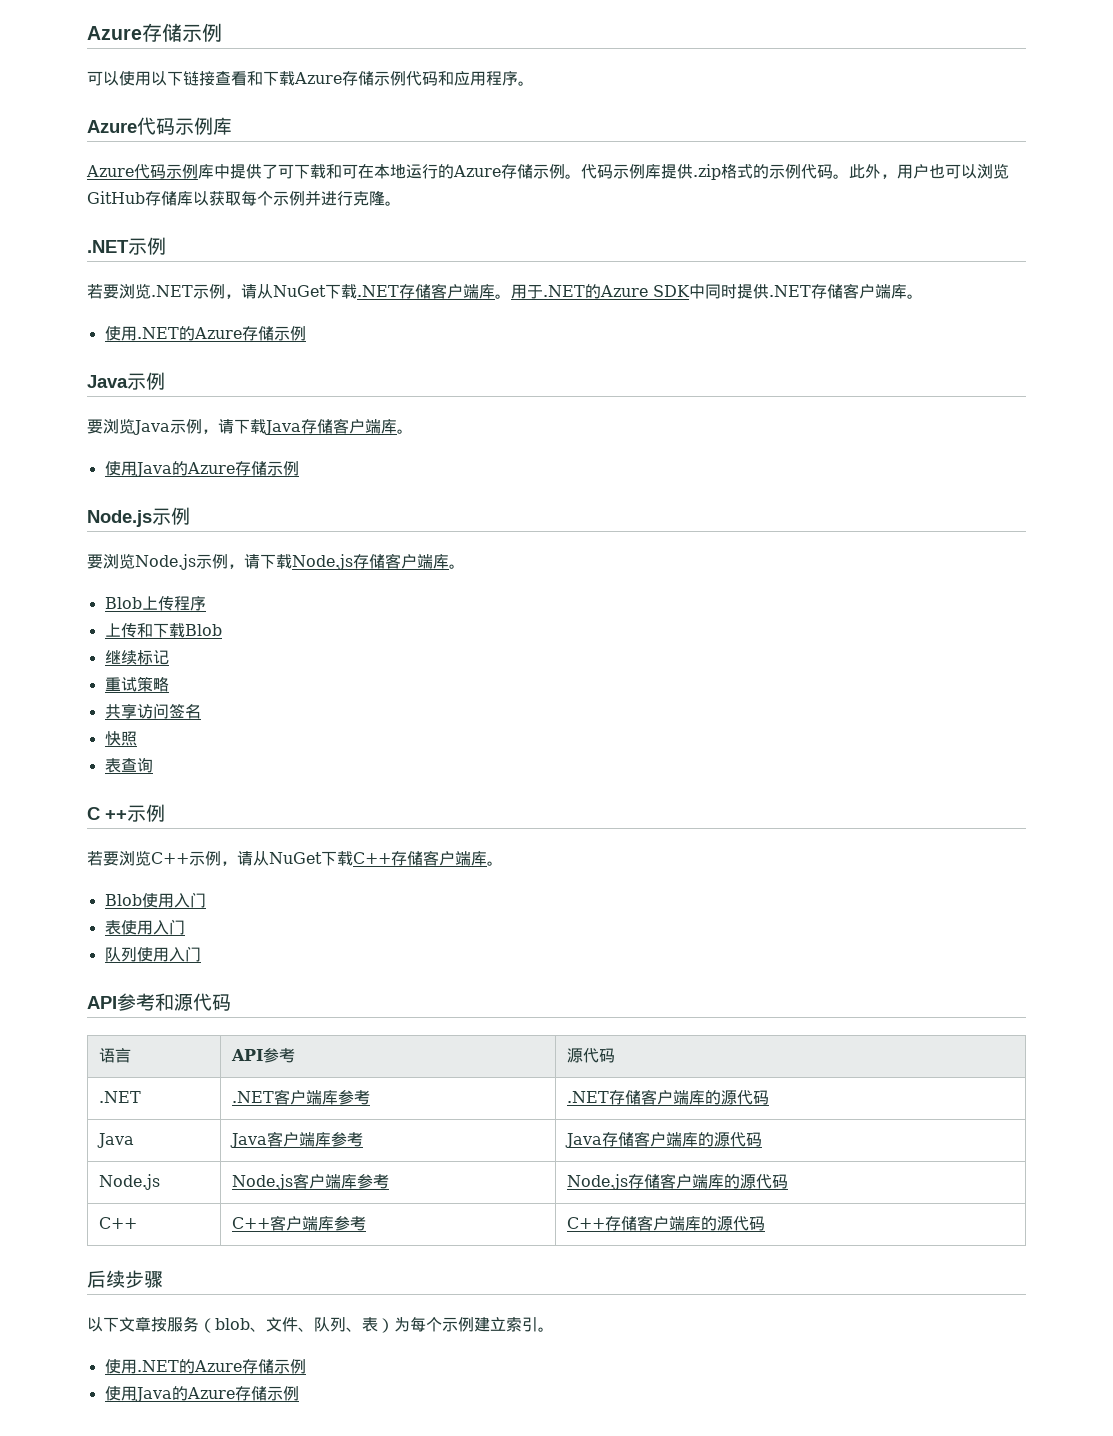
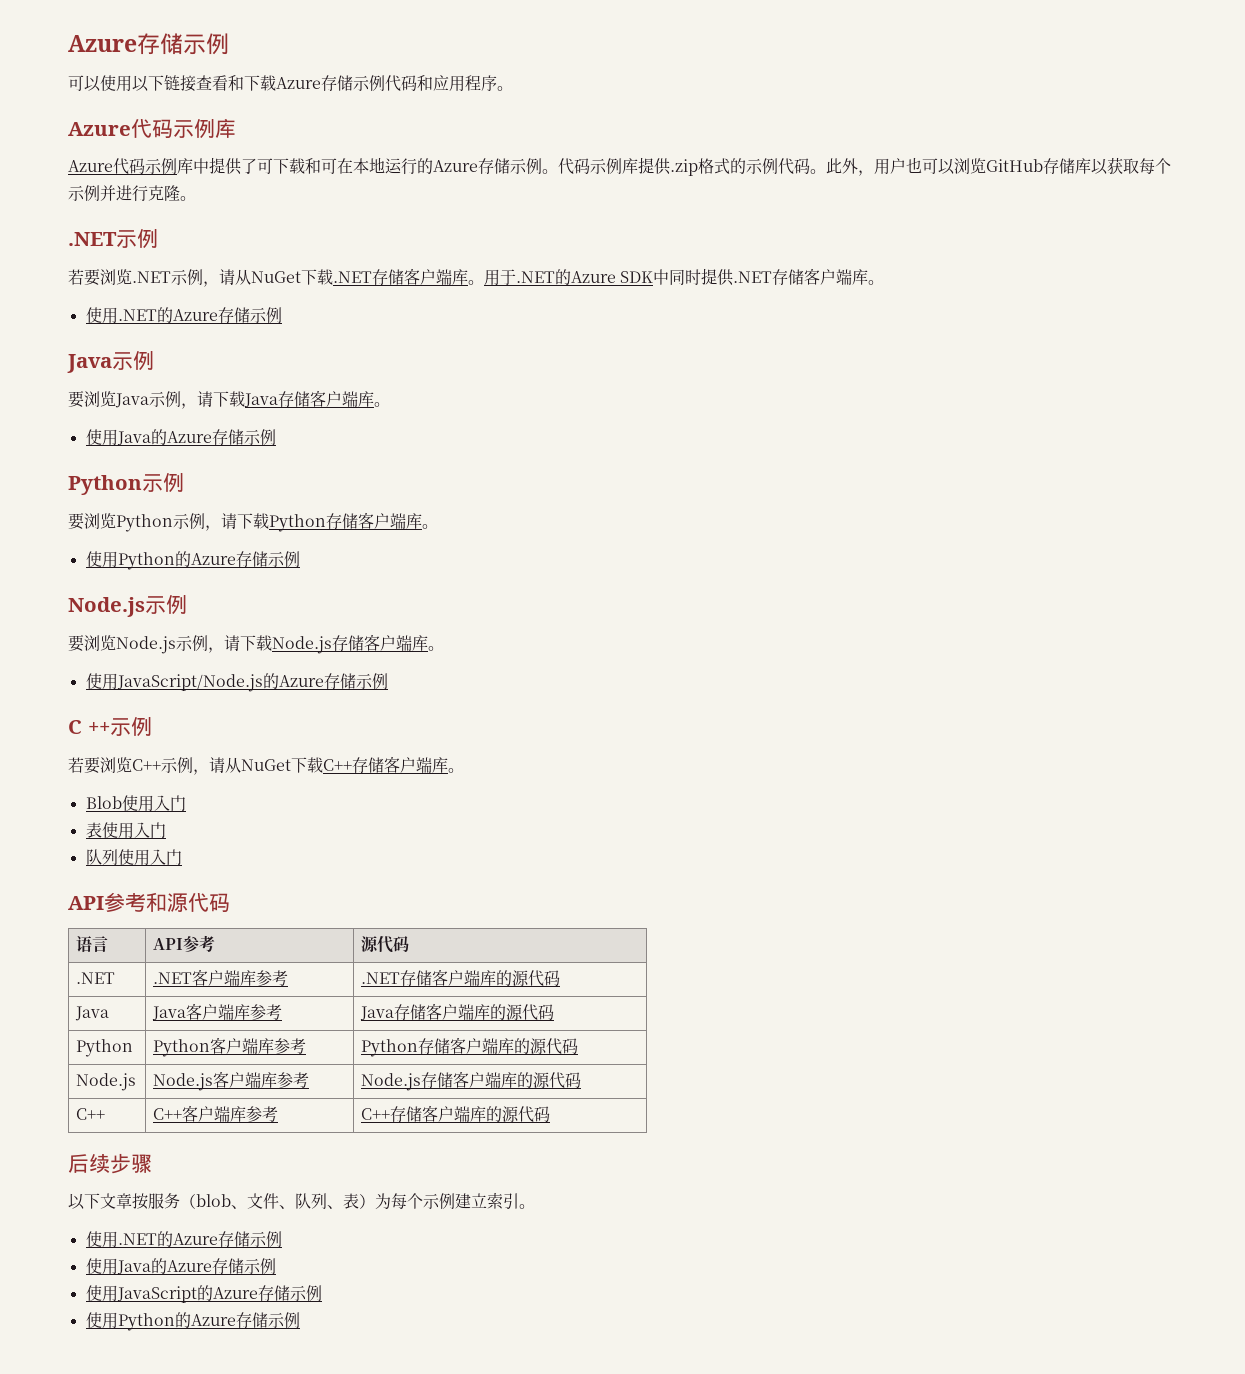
  要浏览Java示例，请下载Java存储客户端库。
  使用Java的Azure存储示例
+ Python示例
+ 要浏览Python示例，请下载Python存储客户端库。
+ 使用Python的Azure存储示例
- Blob上传程序
- 上传和下载Blob
- 继续标记
- 重试策略
- 共享访问签名
- 快照
- 表查询
+ 使用JavaScript/Node.js的Azure存储示例
+ Python | Python客户端库参考 | Python存储客户端库的源代码
+ 使用JavaScript的Azure存储示例
+ 使用Python的Azure存储示例

